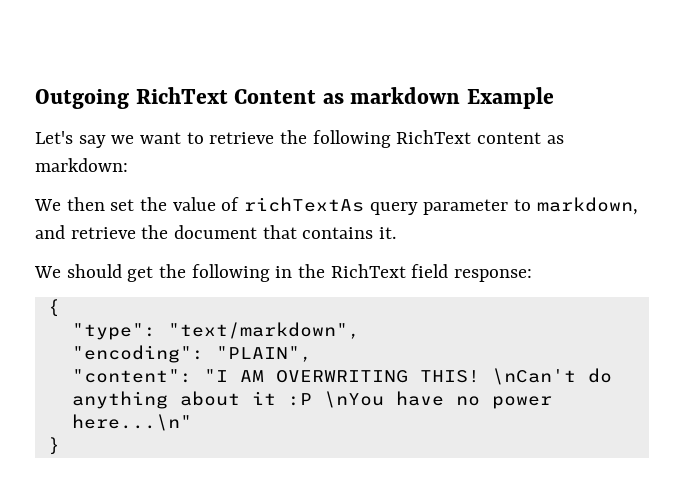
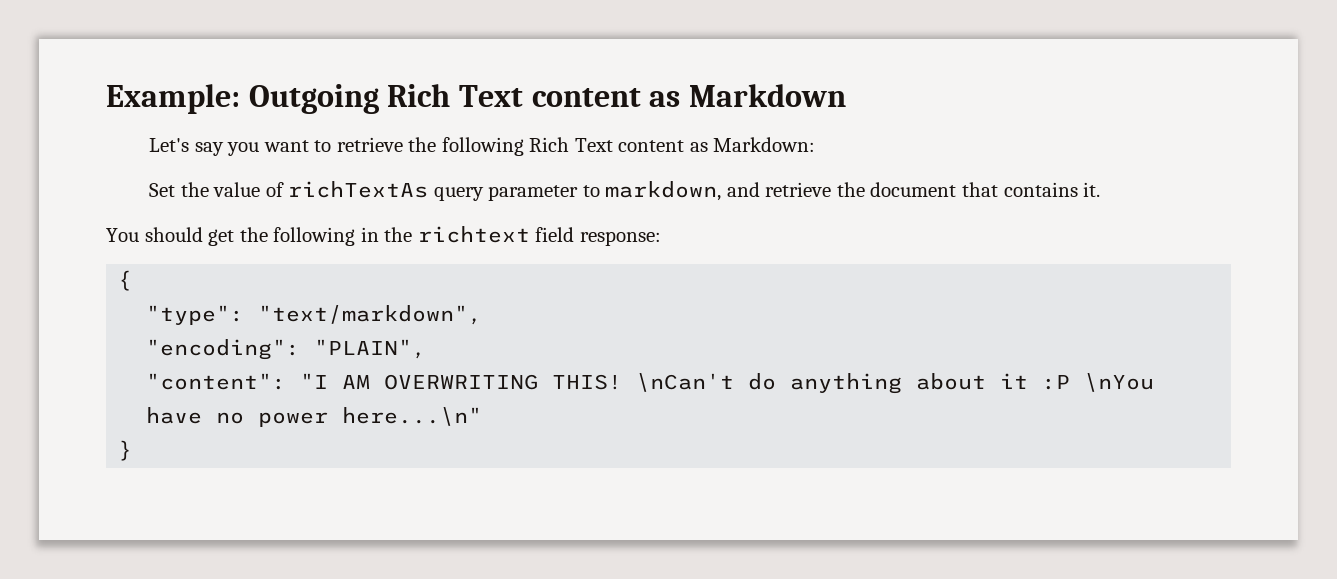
- Outgoing RichText Content as markdown Example
+ Example: Outgoing Rich Text content as Markdown
- Let's say we want to retrieve the following RichText content as markdown:
- We then set the value of richTextAs query parameter to markdown, and retrieve the document that contains it.
+ Let's say you want to retrieve the following Rich Text content as Markdown:
+ Set the value of richTextAs query parameter to markdown, and retrieve the document that contains it.
- We should get the following in the RichText field response:
+ You should get the following in the richtext field response:

